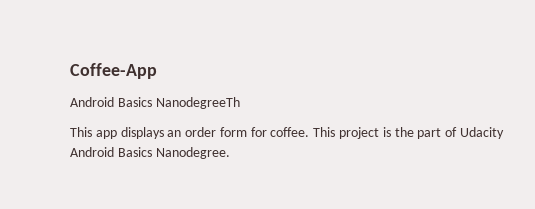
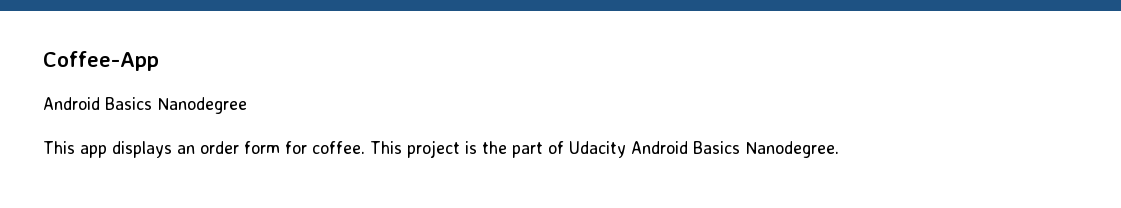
- Android Basics NanodegreeTh
+ Android Basics Nanodegree

